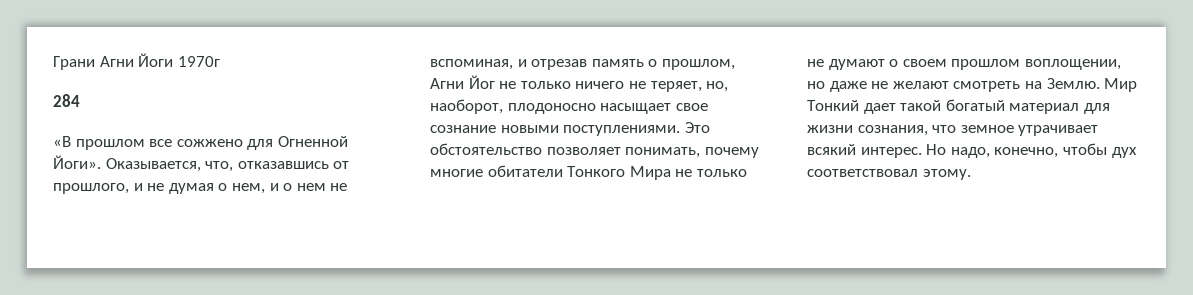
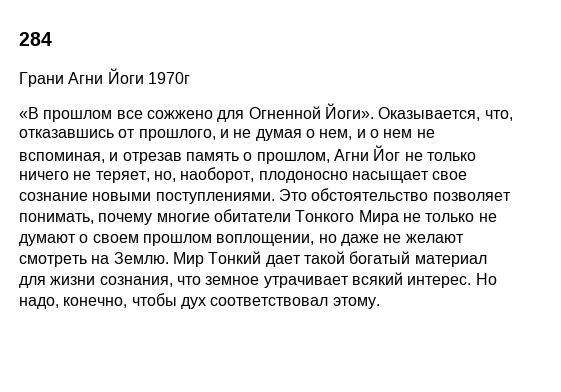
+ 284
- 284

